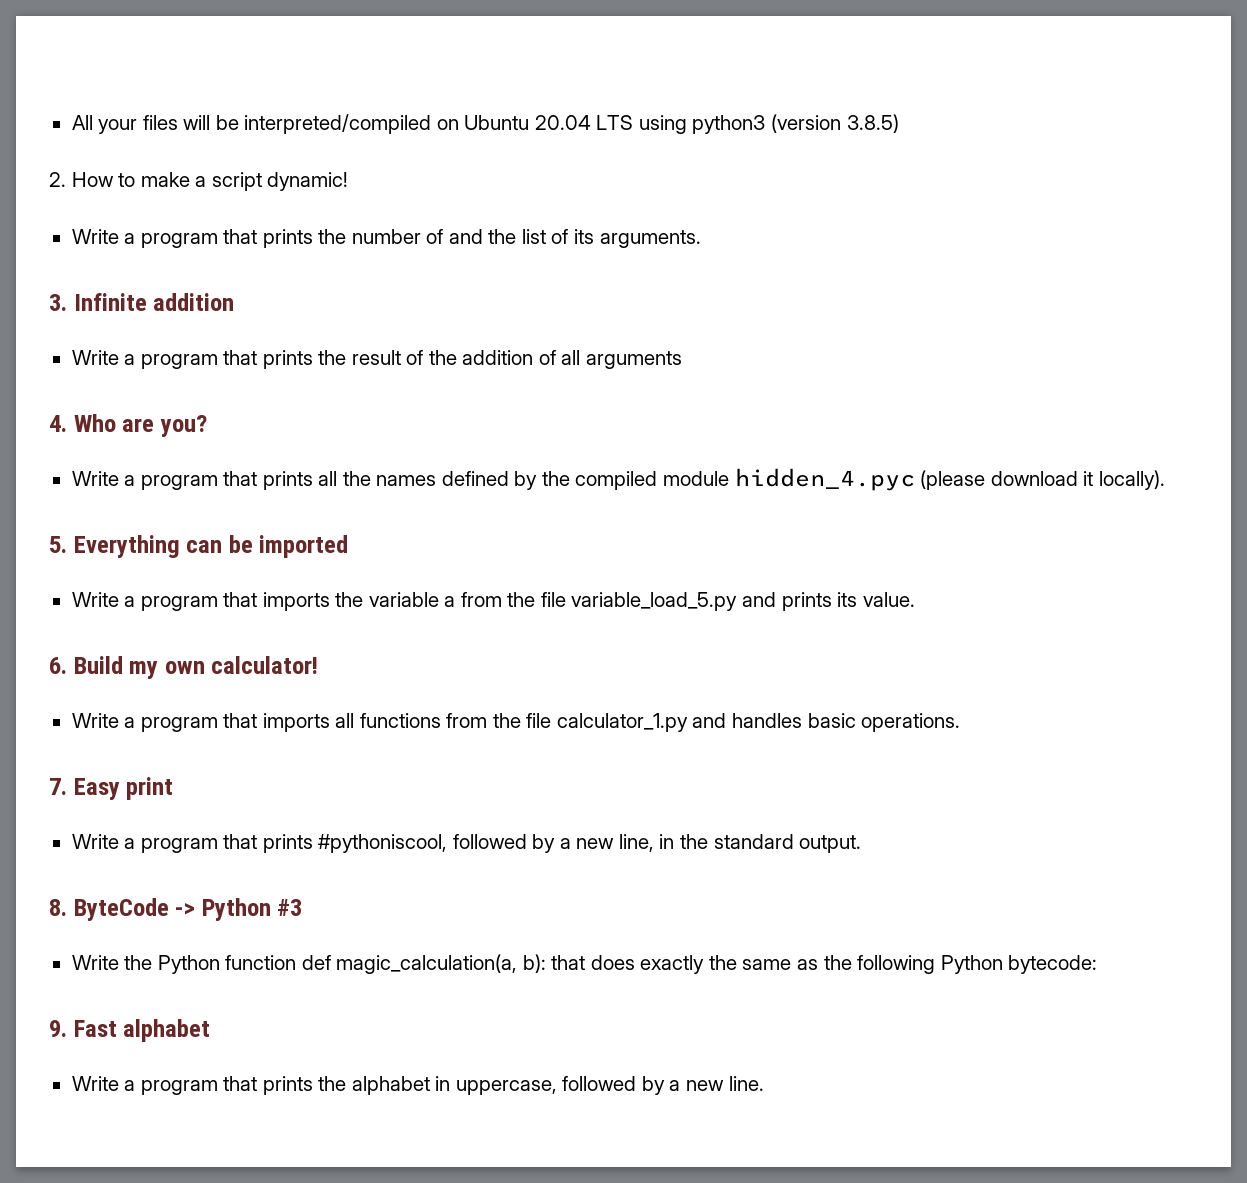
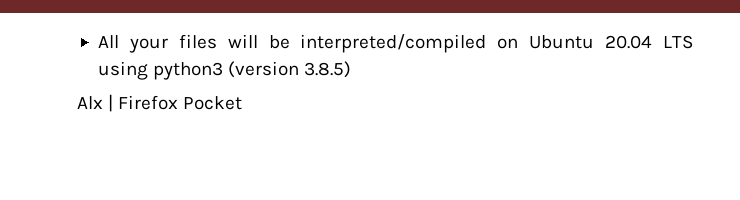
- 2. How to make a script dynamic!
- Write a program that prints the number of and the list of its arguments.
- 3. Infinite addition
- Write a program that prints the result of the addition of all arguments
- 4. Who are you?
- Write a program that prints all the names defined by the compiled module hidden_4.pyc (please download it locally).
- 5. Everything can be imported
- Write a program that imports the variable a from the file variable_load_5.py and prints its value.
- 6. Build my own calculator!
- Write a program that imports all functions from the file calculator_1.py and handles basic operations.
- 7. Easy print
- Write a program that prints #pythoniscool, followed by a new line, in the standard output.
- 8. ByteCode -> Python #3
- Write the Python function def magic_calculation(a, b): that does exactly the same as the following Python bytecode:
- 9. Fast alphabet
- Write a program that prints the alphabet in uppercase, followed by a new line.
+ Alx | Firefox Pocket

